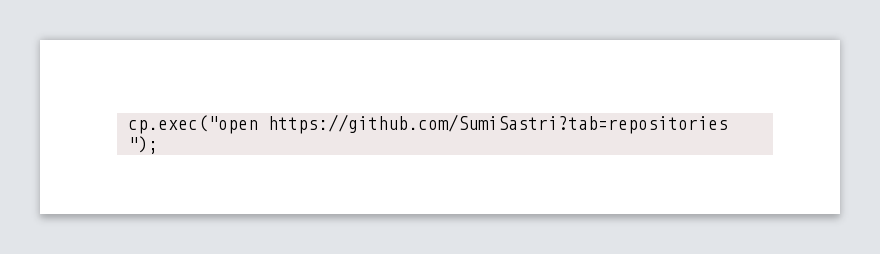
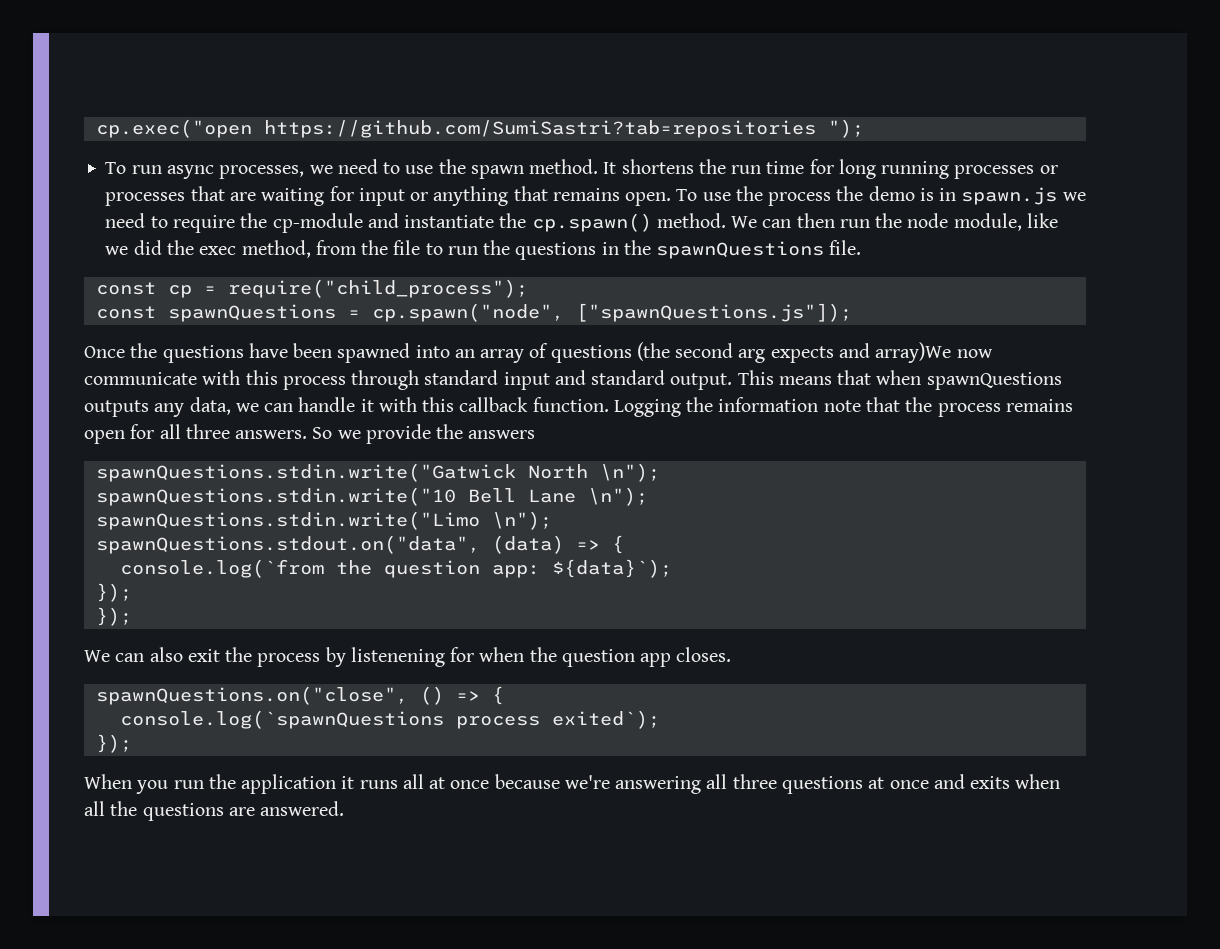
+ To run async processes, we need to use the spawn method. It shortens the run time for long running processes or processes that are waiting for input or anything that remains open. To use the process the demo is in spawn.js we need to require the cp-module and instantiate the cp.spawn() method. We can then run the node module, like we did the exec method, from the file to run the questions in the spawnQuestions file.
+ const cp = require("child_process");
+ const spawnQuestions = cp.spawn("node", ["spawnQuestions.js"]);
+ Once the questions have been spawned into an array of questions (the second arg expects and array)We now communicate with this process through standard input and standard output. This means that when spawnQuestions outputs any data, we can handle it with this callback function. Logging the information note that the process remains open for all three answers. So we provide the answers
+ spawnQuestions.stdin.write("Gatwick North \n");
+ spawnQuestions.stdin.write("10 Bell Lane \n");
+ spawnQuestions.stdin.write("Limo \n");
+ spawnQuestions.stdout.on("data", (data) => {
+ console.log(`from the question app: ${data}`);
+ });
+ });
+ We can also exit the process by listenening for when the question app closes.
+ spawnQuestions.on("close", () => {
+ console.log(`spawnQuestions process exited`);
+ });
+ When you run the application it runs all at once because we're answering all three questions at once and exits when all the questions are answered.

